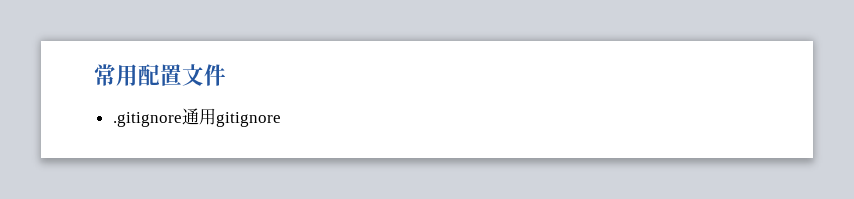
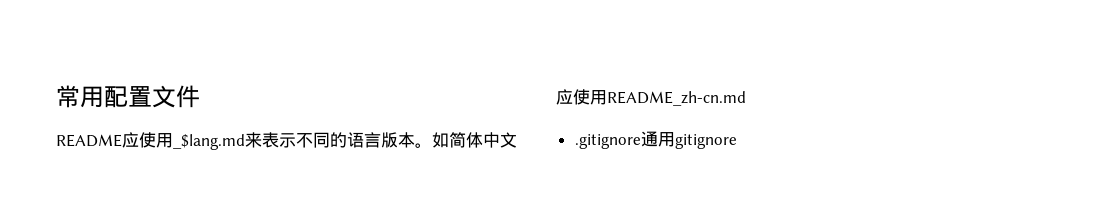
+ README应使用_$lang.md来表示不同的语言版本。如简体中文应使用README_zh-cn.md

